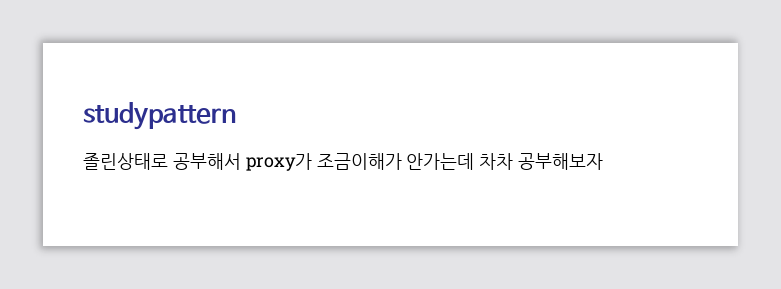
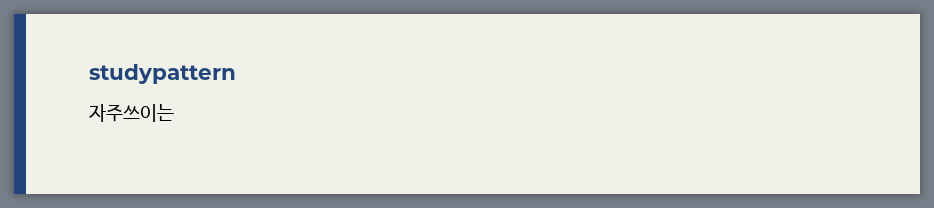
- 졸린상태로 공부해서 proxy가 조금이해가 안가는데 차차 공부해보자
+ 자주쓰이는

